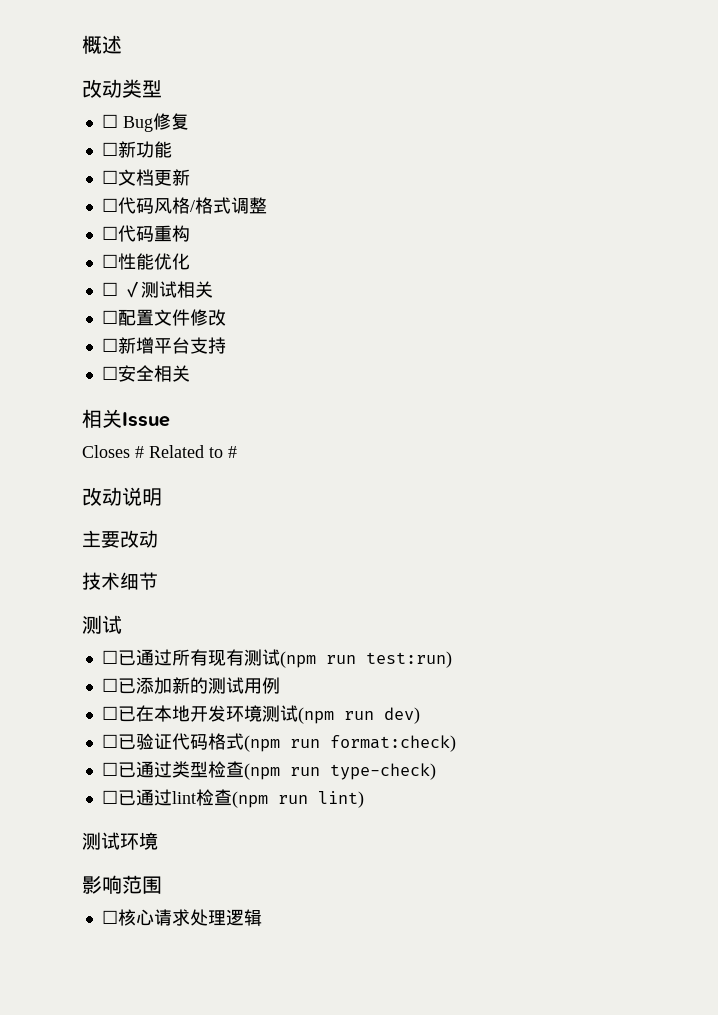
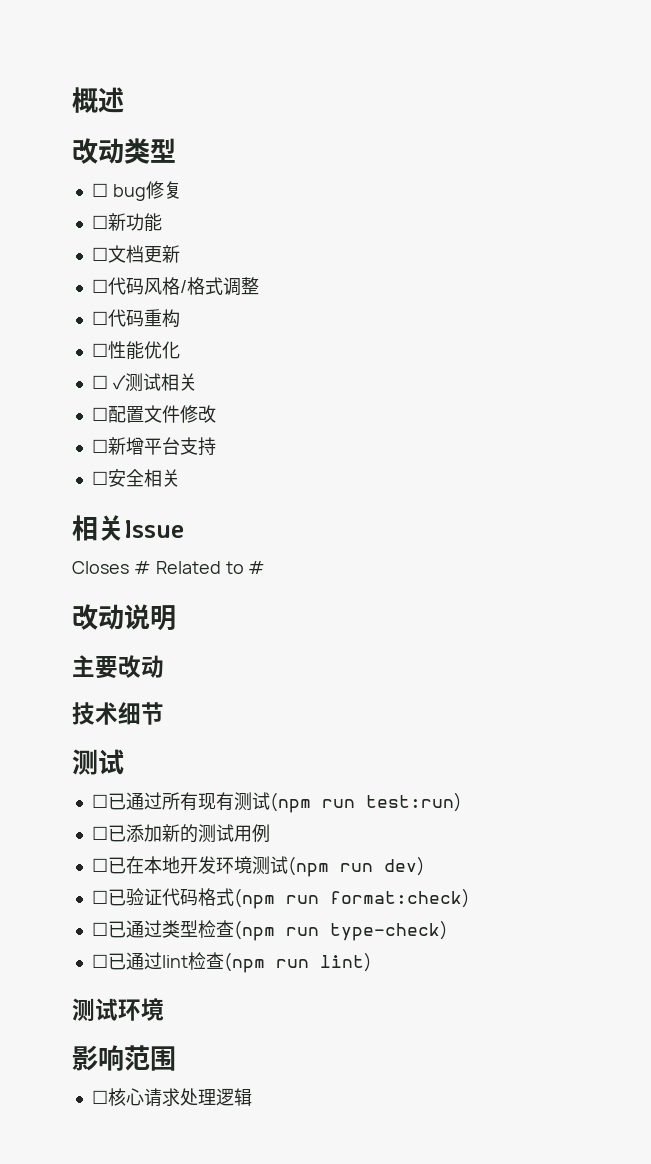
- ☐ Bug修复
+ ☐ bug修复

